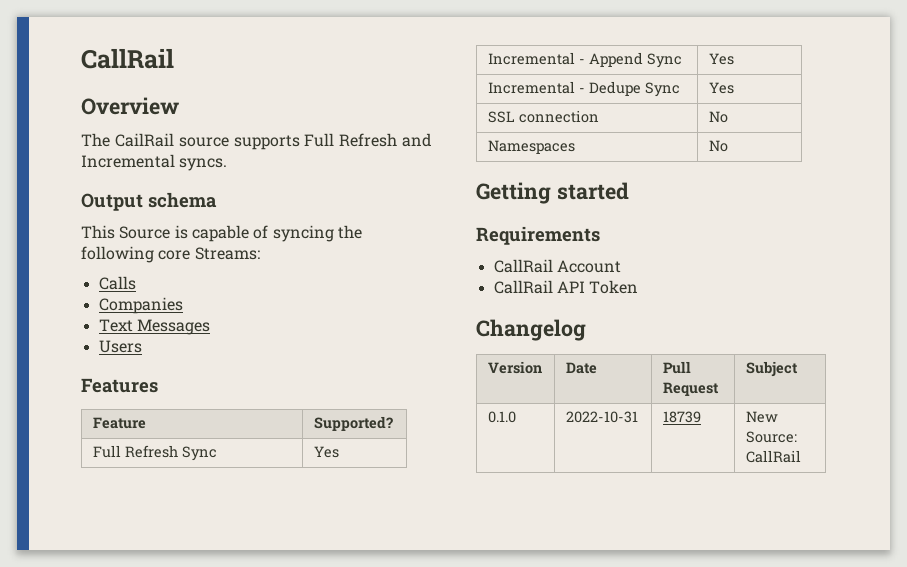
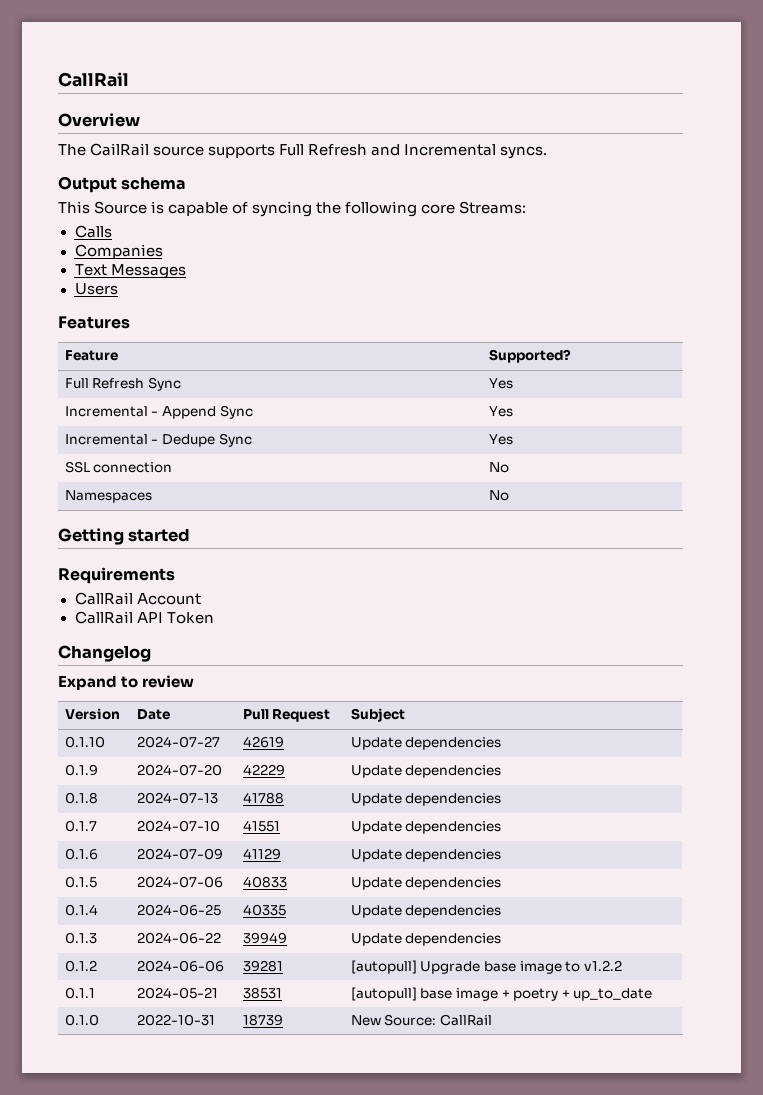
+ Expand to review
+ 0.1.10 | 2024-07-27 | 42619 | Update dependencies
+ 0.1.9 | 2024-07-20 | 42229 | Update dependencies
+ 0.1.8 | 2024-07-13 | 41788 | Update dependencies
+ 0.1.7 | 2024-07-10 | 41551 | Update dependencies
+ 0.1.6 | 2024-07-09 | 41129 | Update dependencies
+ 0.1.5 | 2024-07-06 | 40833 | Update dependencies
+ 0.1.4 | 2024-06-25 | 40335 | Update dependencies
+ 0.1.3 | 2024-06-22 | 39949 | Update dependencies
+ 0.1.2 | 2024-06-06 | 39281 | [autopull] Upgrade base image to v1.2.2
+ 0.1.1 | 2024-05-21 | 38531 | [autopull] base image + poetry + up_to_date

